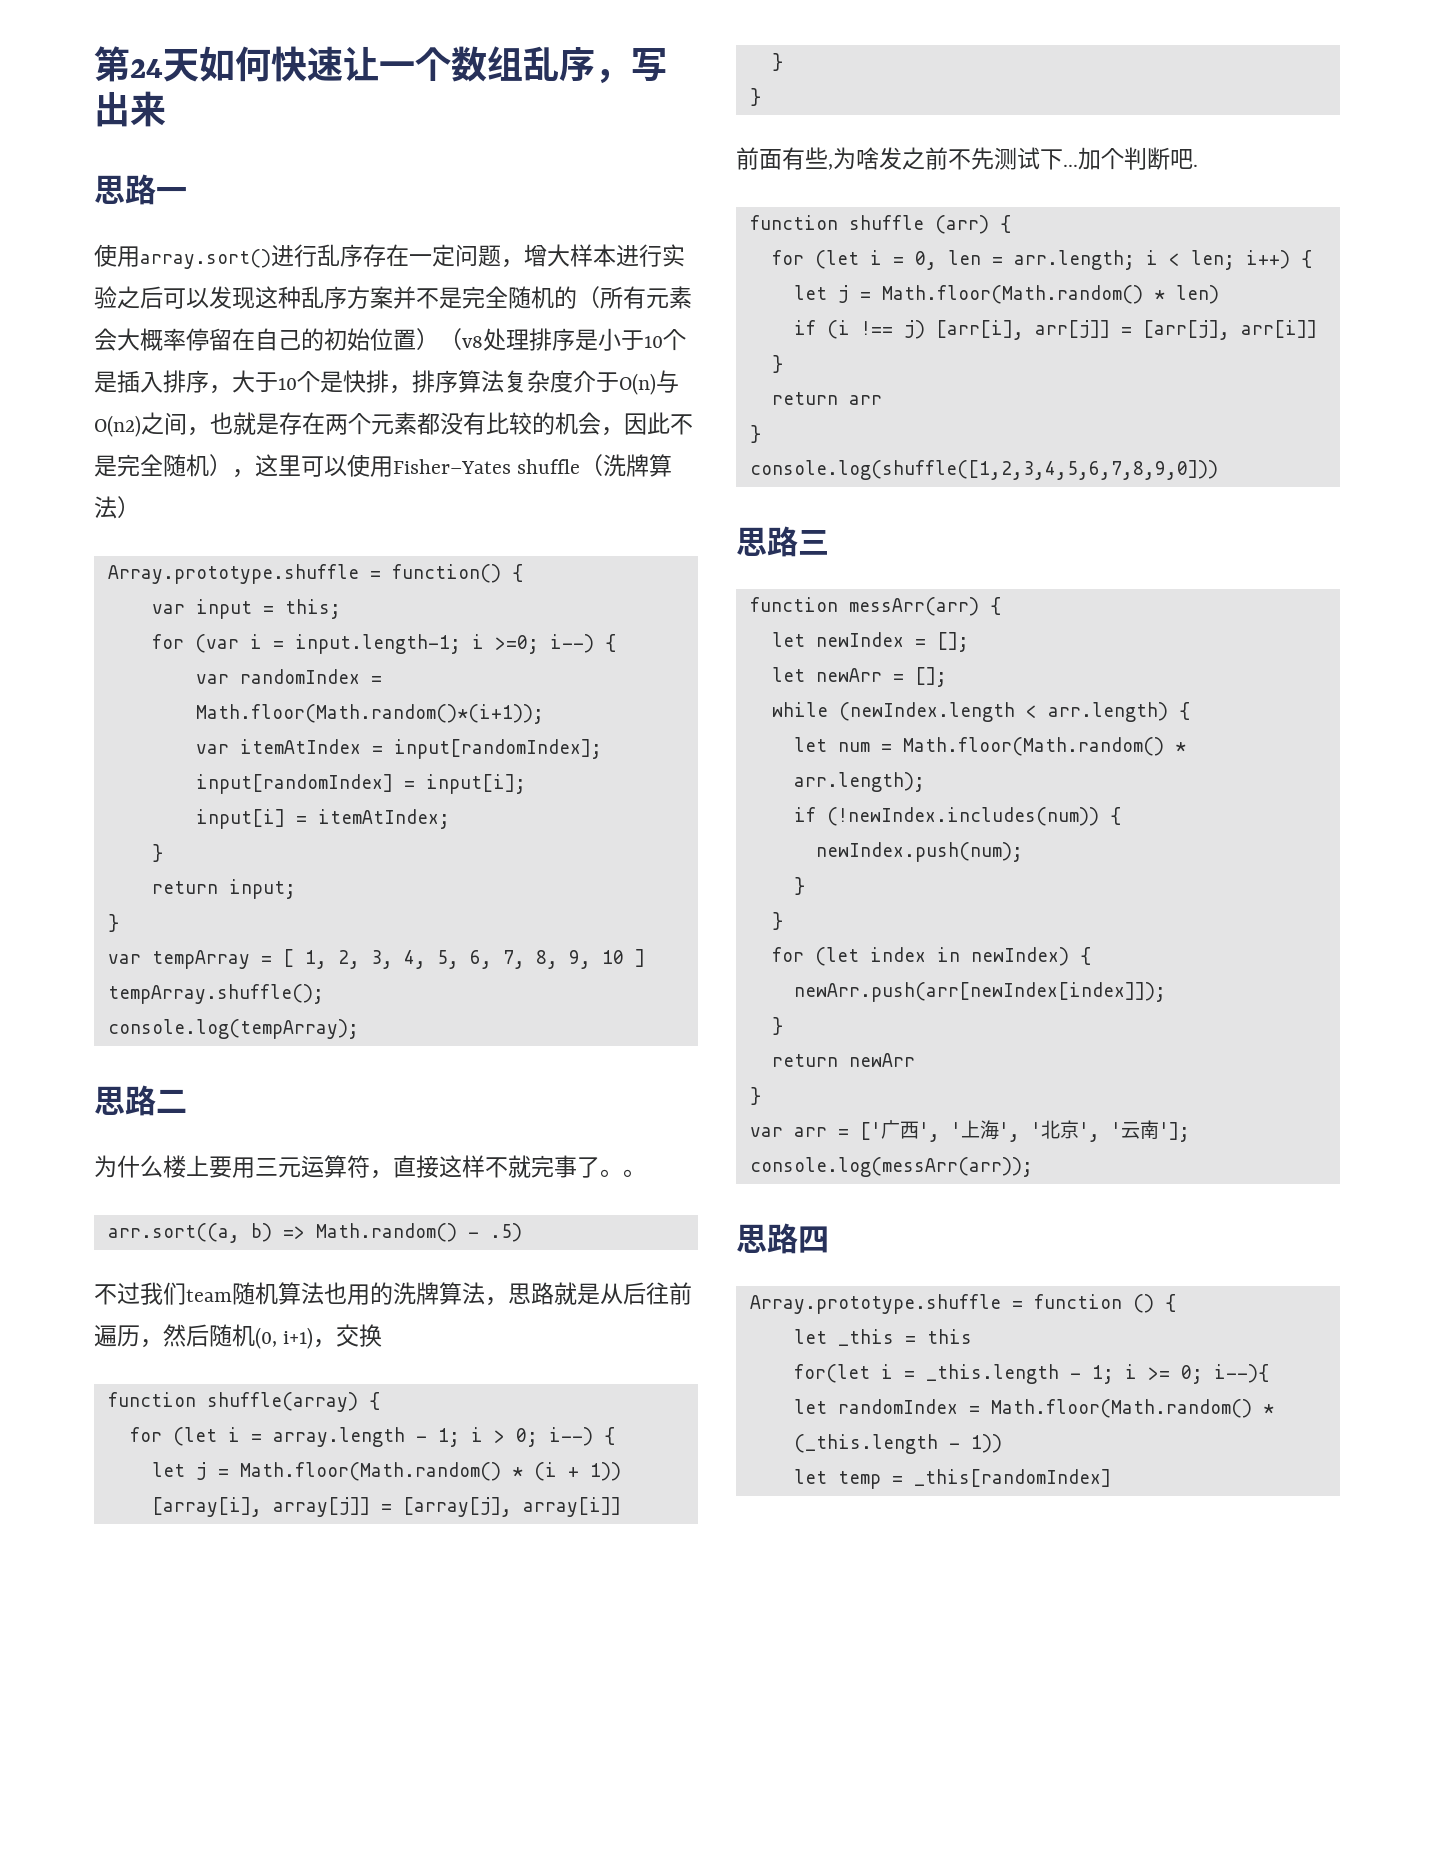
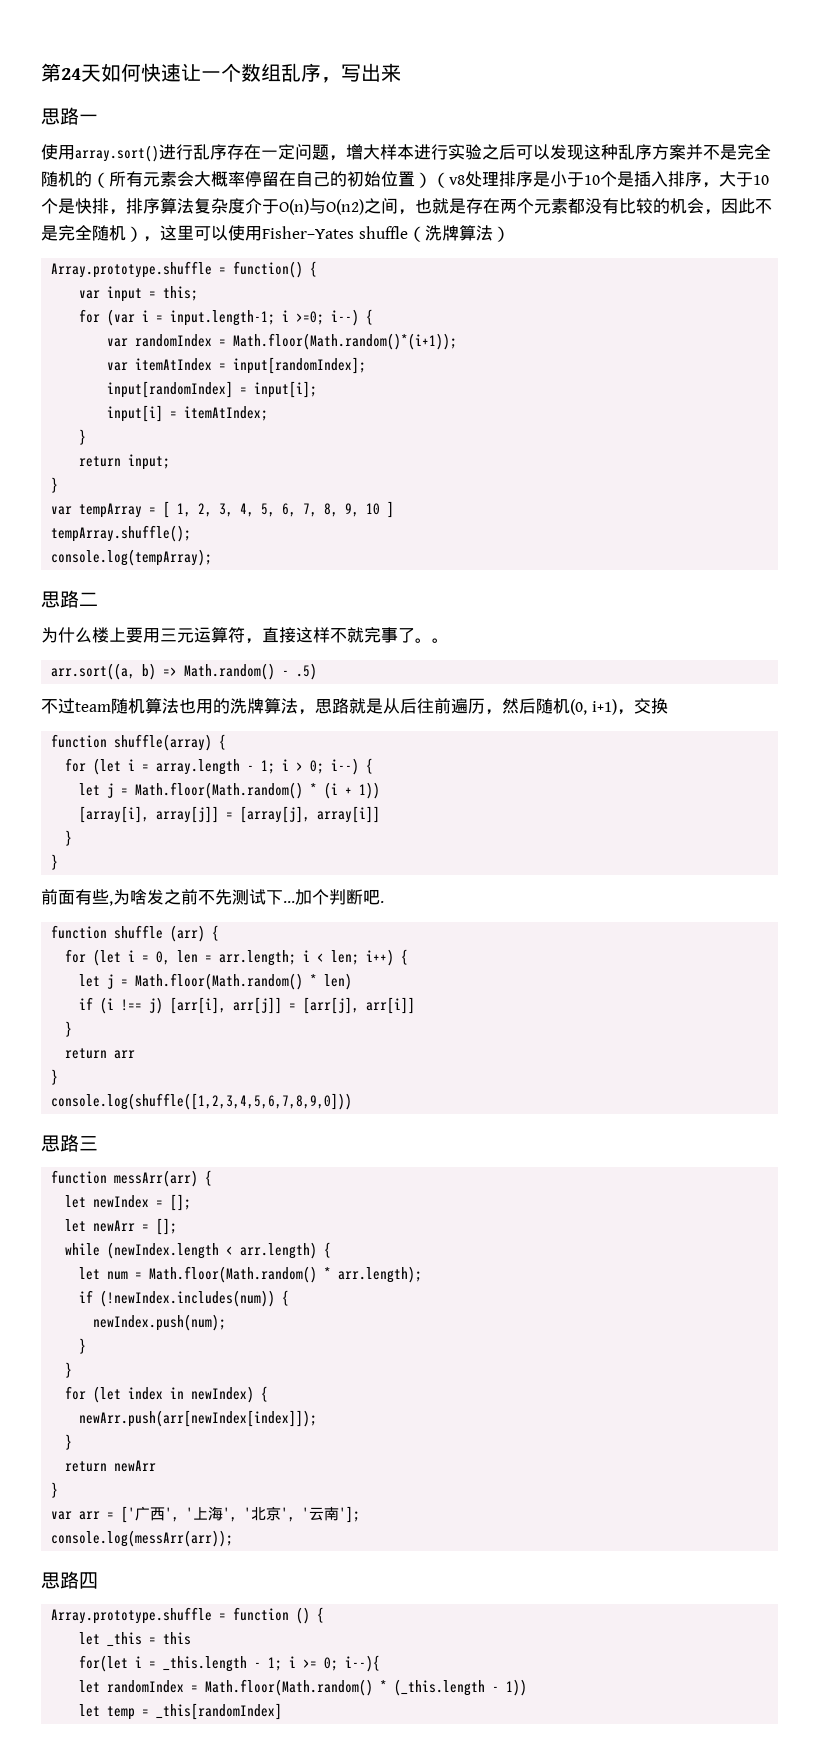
- 不过我们team随机算法也用的洗牌算法，思路就是从后往前遍历，然后随机(0, i+1)，交换
+ 不过team随机算法也用的洗牌算法，思路就是从后往前遍历，然后随机(0, i+1)，交换

